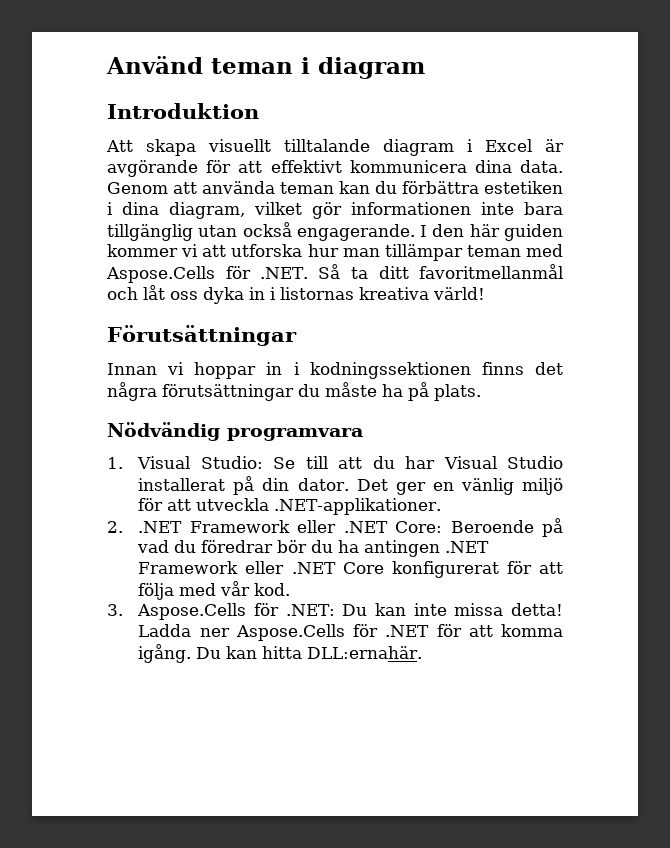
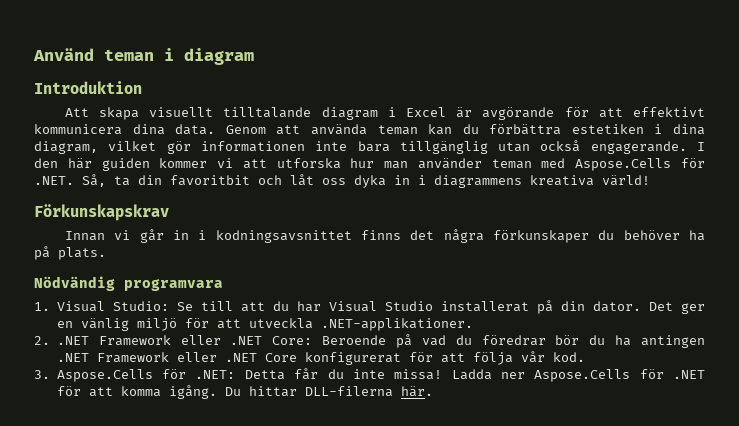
- I den här guiden kommer vi att utforska hur man tillämpar teman med Aspose.Cells för .NET. Så ta ditt favoritmellanmål och låt oss dyka in i listornas kreativa värld!
+ I den här guiden kommer vi att utforska hur man använder teman med Aspose.Cells för .NET. Så, ta din favoritbit och låt oss dyka in i diagrammens kreativa värld!
- Förutsättningar
+ Förkunskapskrav
- Innan vi hoppar in i kodningssektionen finns det några förutsättningar du måste ha på plats.
+ Innan vi går in i kodningsavsnittet finns det några förkunskaper du behöver ha på plats.
- 2. .NET Framework eller .NET Core: Beroende på vad du föredrar bör du ha antingen .NET Framework eller .NET Core konfigurerat för att följa med vår kod.
+ 2. .NET Framework eller .NET Core: Beroende på vad du föredrar bör du ha antingen .NET Framework eller .NET Core konfigurerat för att följa vår kod.
- 3. Aspose.Cells för .NET: Du kan inte missa detta!
+ 3. Aspose.Cells för .NET: Detta får du inte missa!
- Du kan hitta DLL:ernahär.
+ Du hittar DLL-filerna här.

